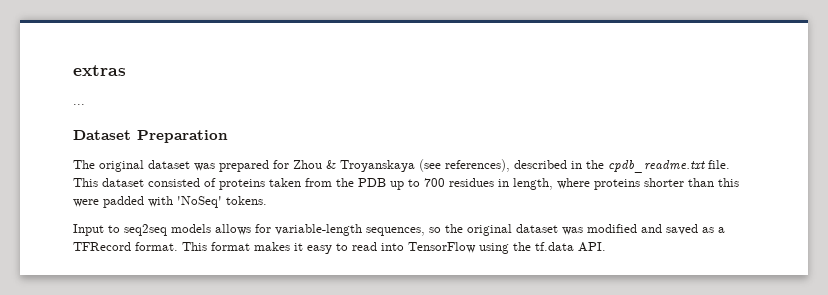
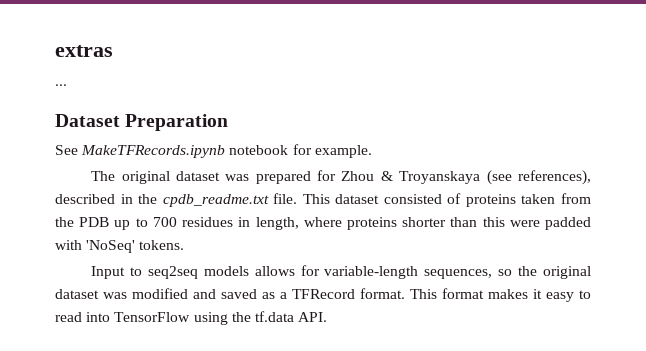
+ See MakeTFRecords.ipynb notebook for example.

